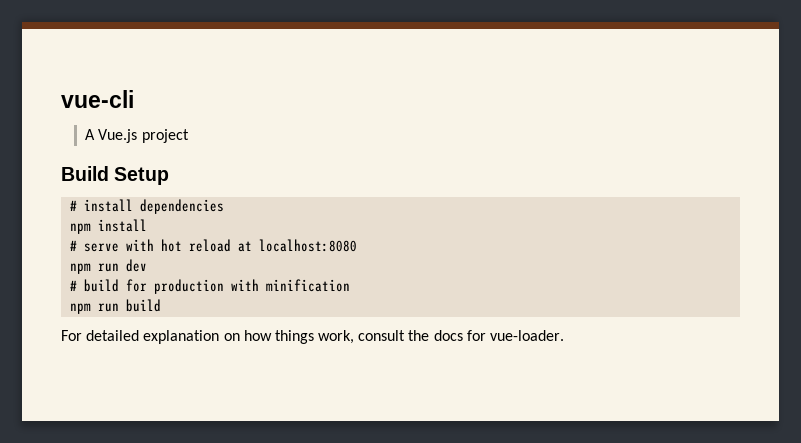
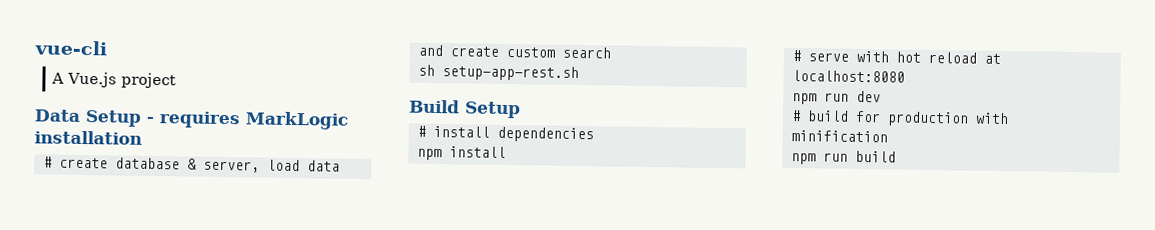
+ Data Setup - requires MarkLogic installation
+ # create database & server, load data and create custom search
+ sh setup-app-rest.sh
- For detailed explanation on how things work, consult the docs for vue-loader.

